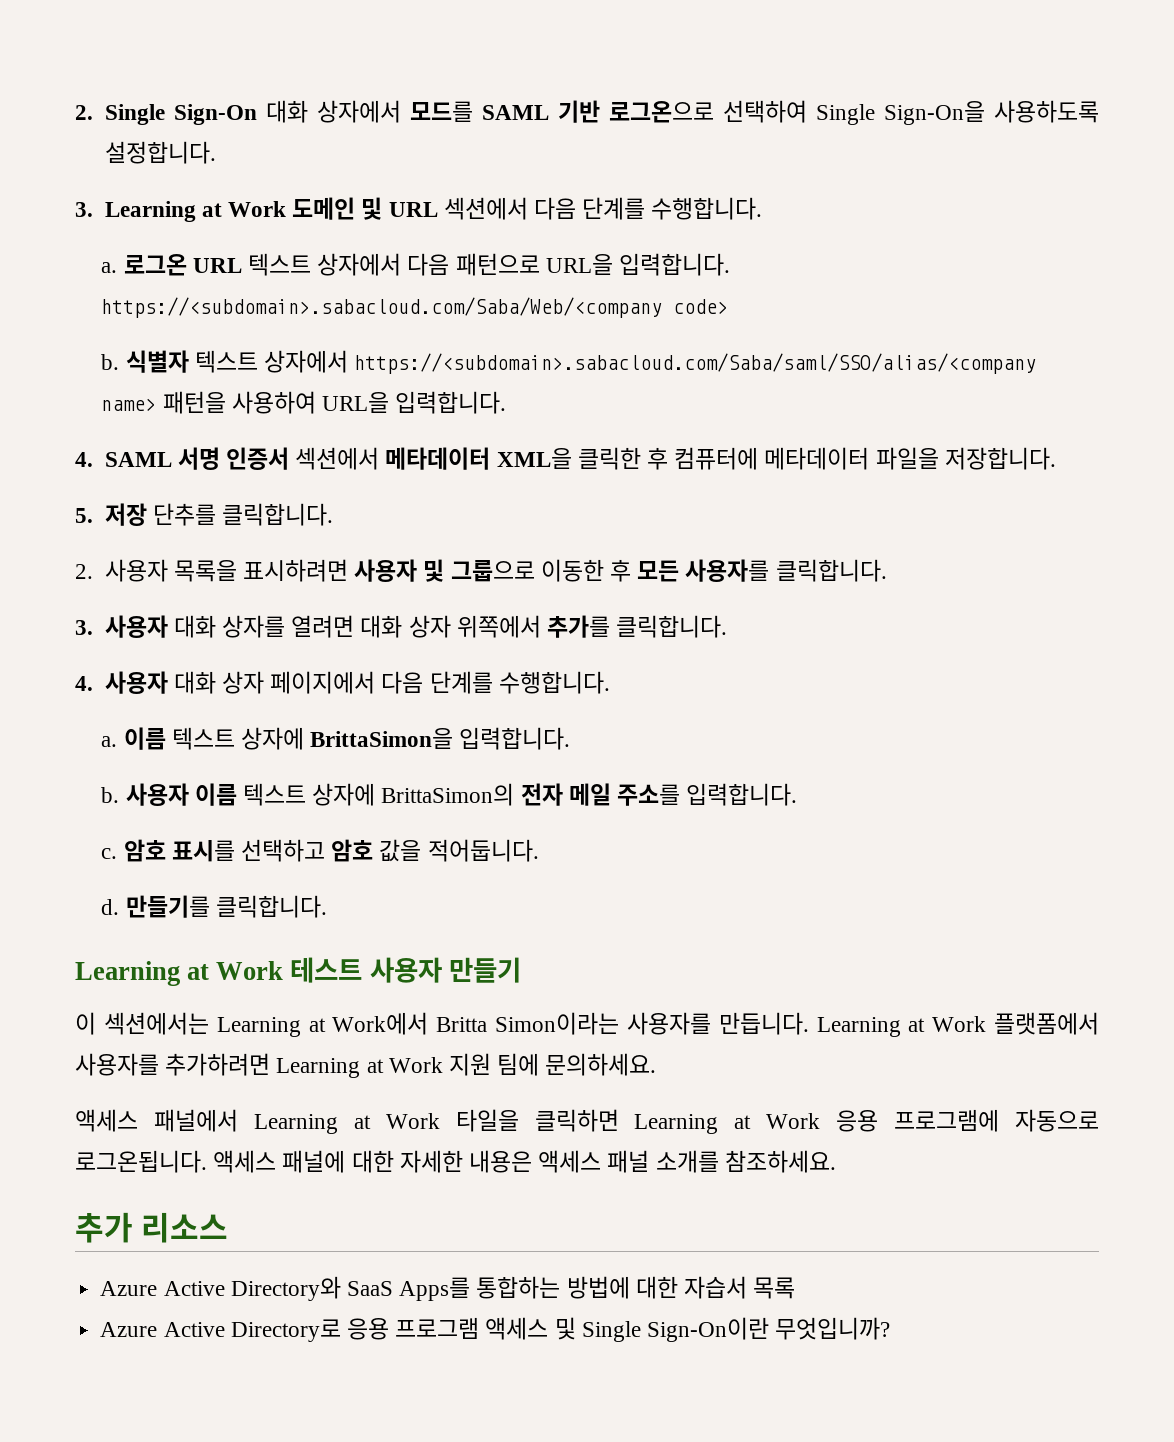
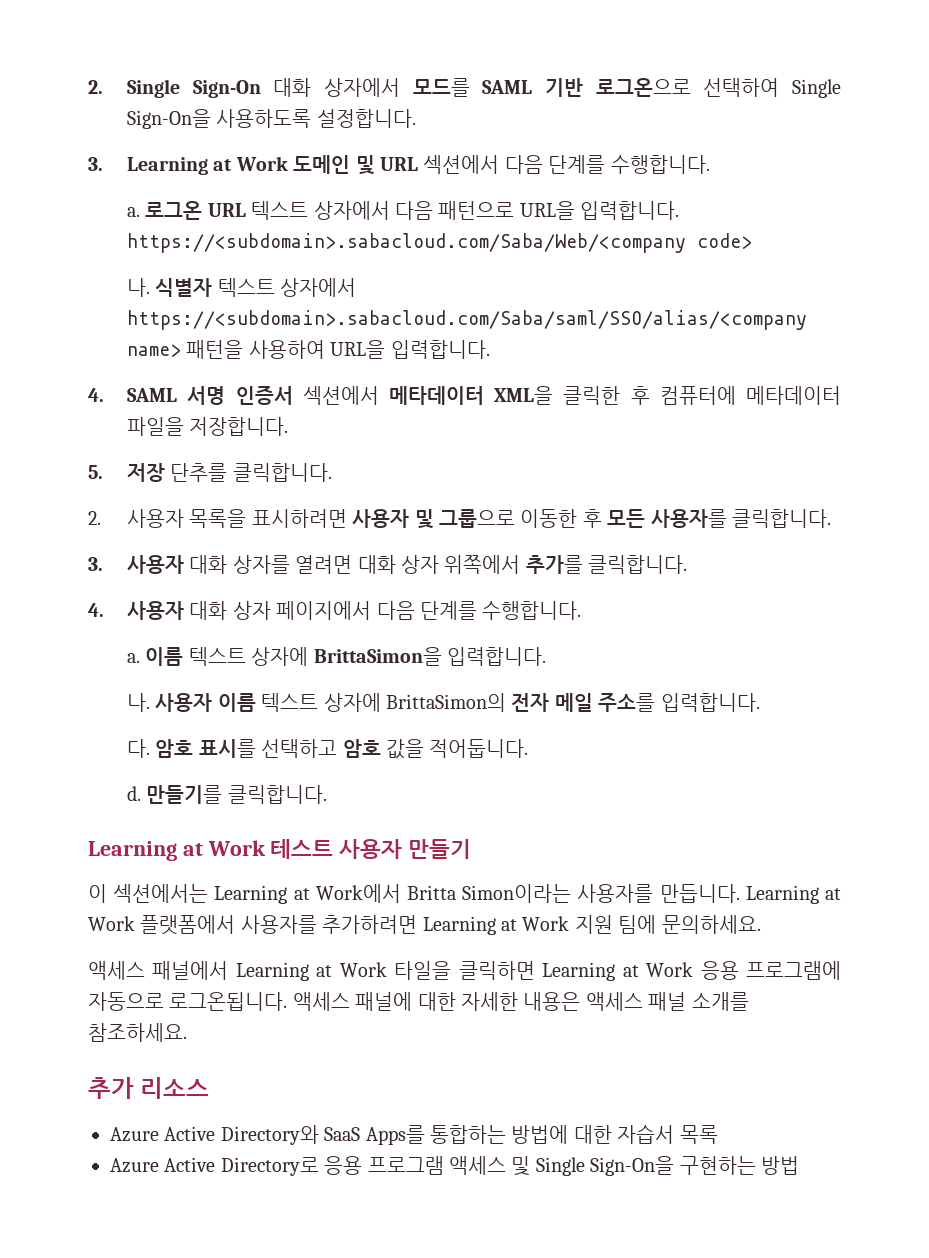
  로그온 URL 텍스트 상자에서 다음 패턴으로 URL을 입력합니다. https://<subdomain>.sabacloud.com/Saba/Web/<company code>
- b.
+ 나.
  이름 텍스트 상자에 BrittaSimon을 입력합니다.
- b.
+ 나.
- c.
+ 다.
- Azure Active Directory로 응용 프로그램 액세스 및 Single Sign-On이란 무엇입니까?
+ Azure Active Directory로 응용 프로그램 액세스 및 Single Sign-On을 구현하는 방법

